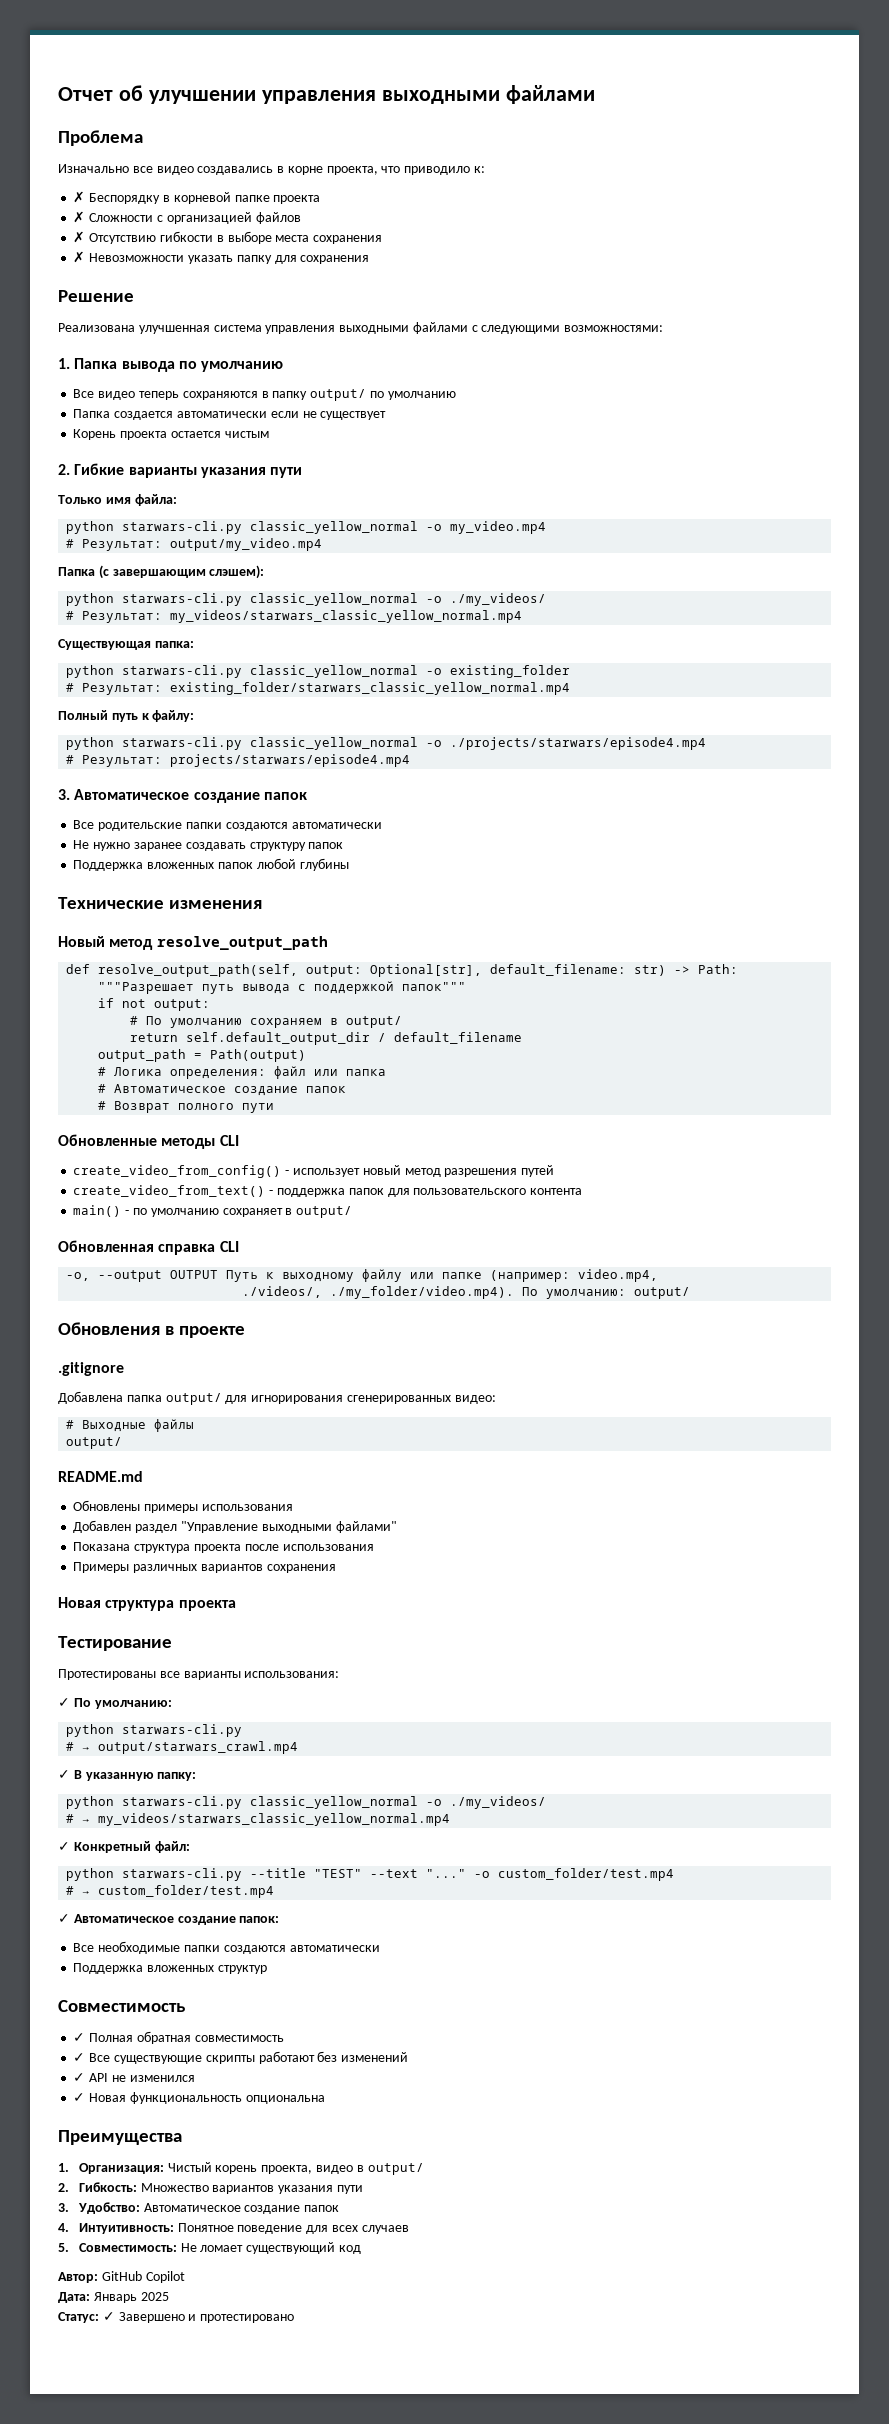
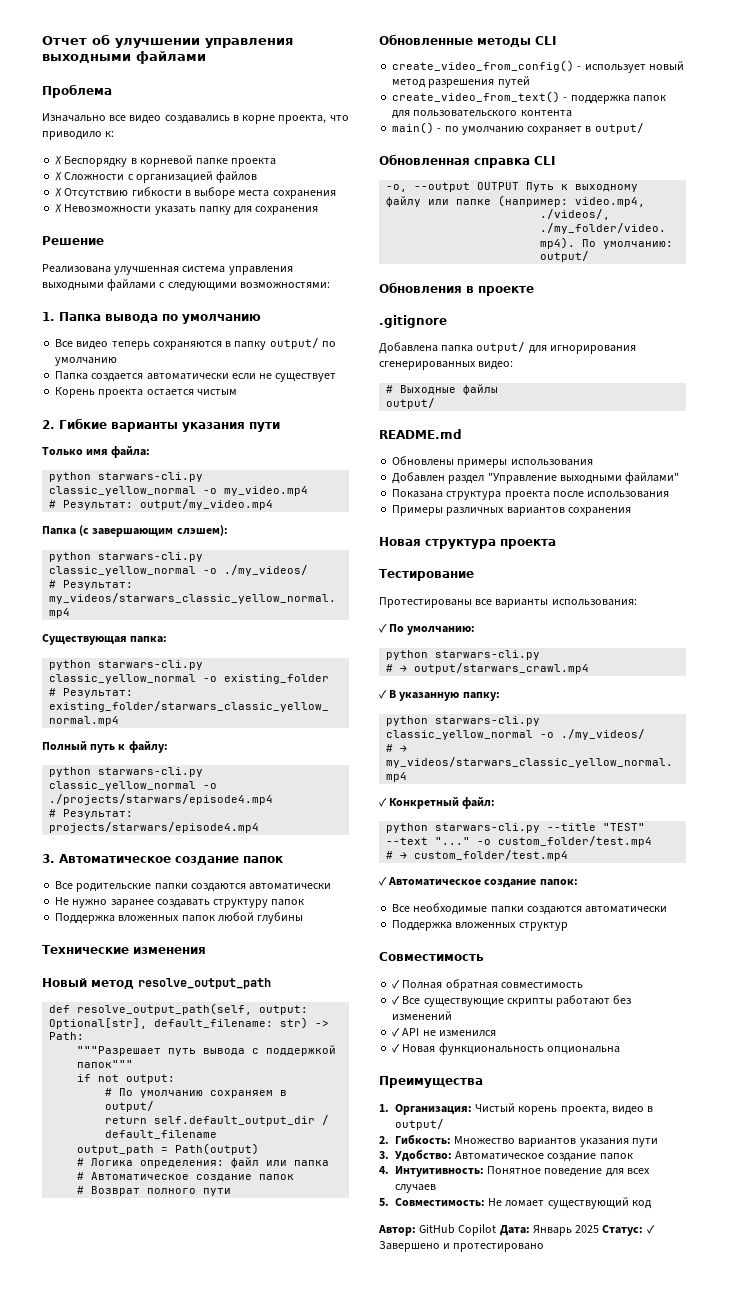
- Автор: GitHub Copilot
- Дата: Январь 2025
- Статус: ✓ Завершено и протестировано
+ Автор: GitHub Copilot Дата: Январь 2025 Статус: ✓ Завершено и протестировано

